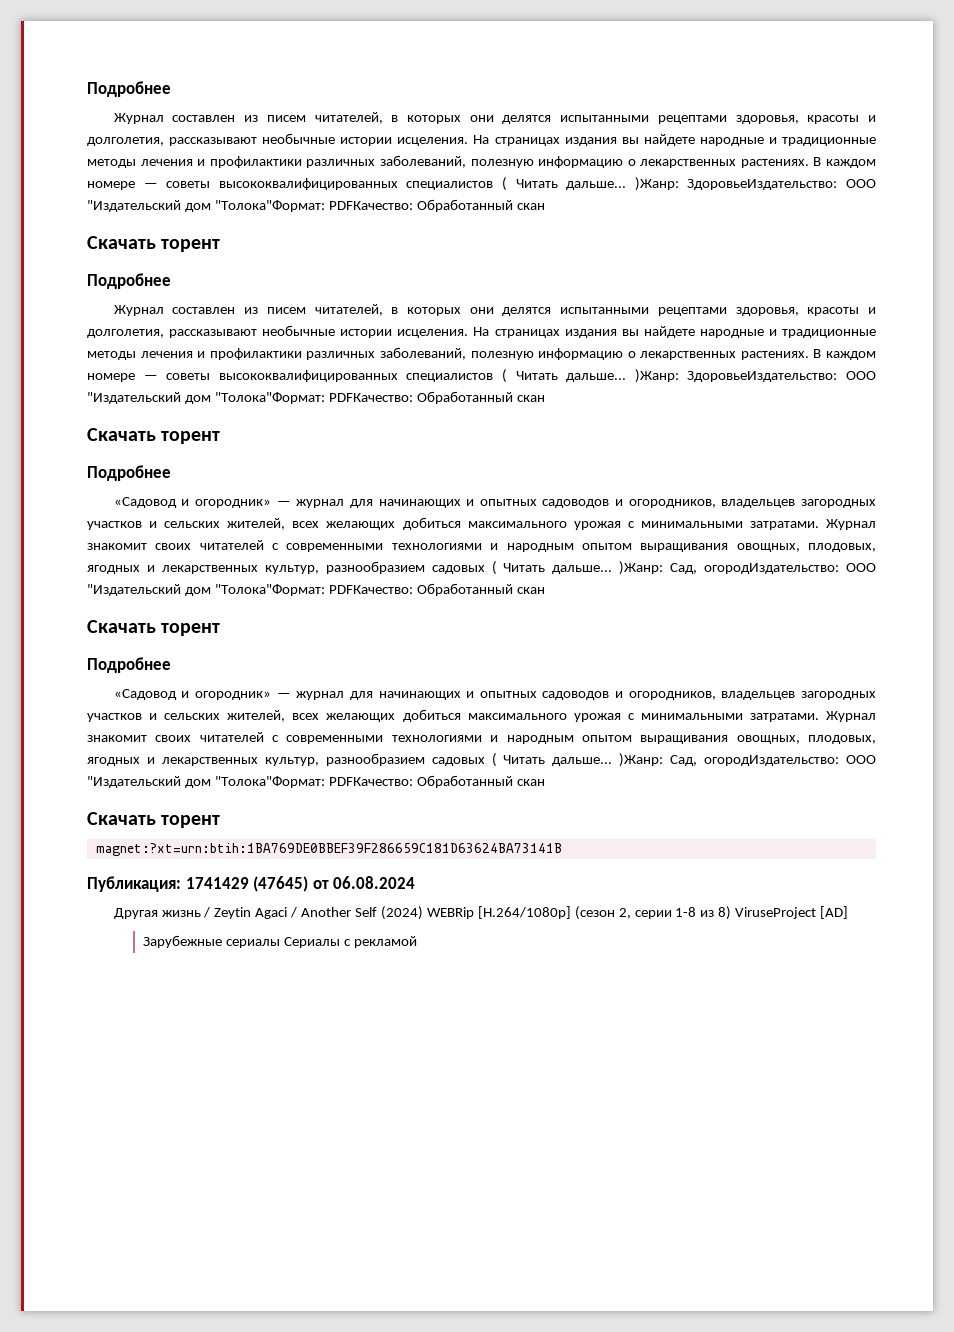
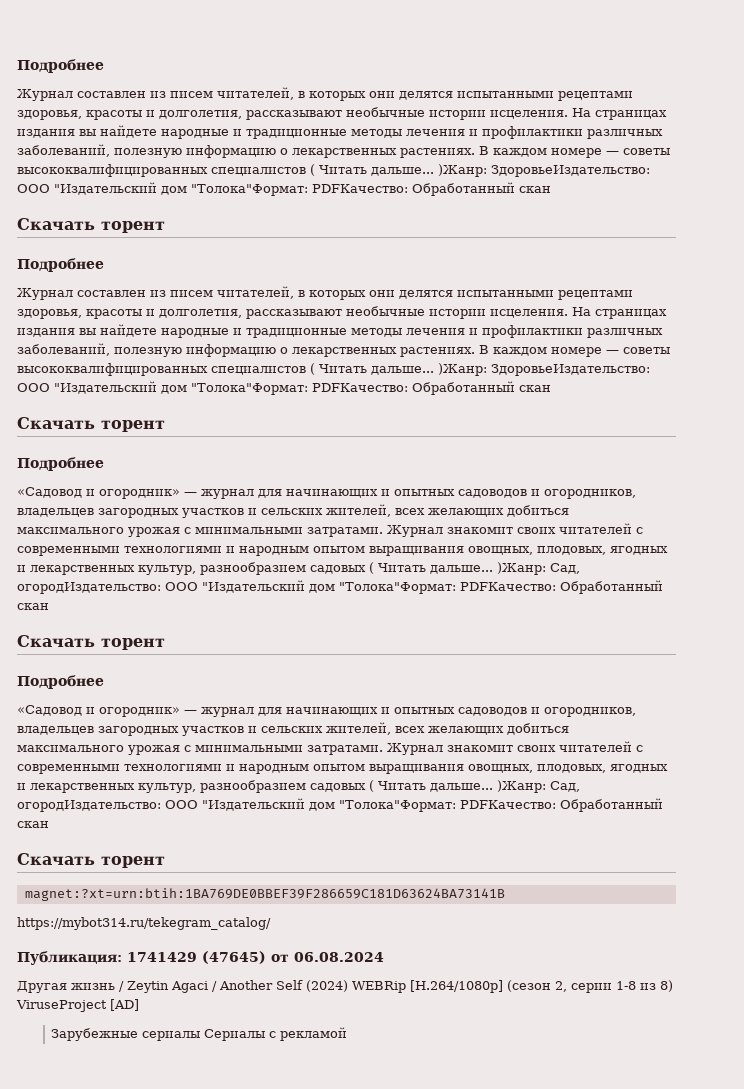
+ https://mybot314.ru/tekegram_catalog/

